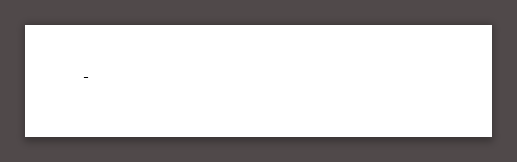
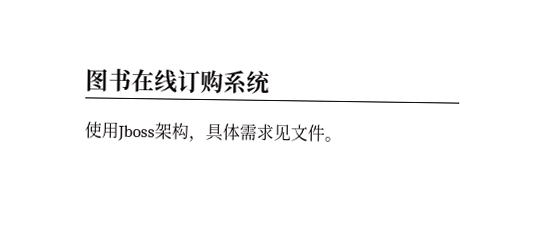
- -
+ 图书在线订购系统
+ 使用Jboss架构，具体需求见文件。

